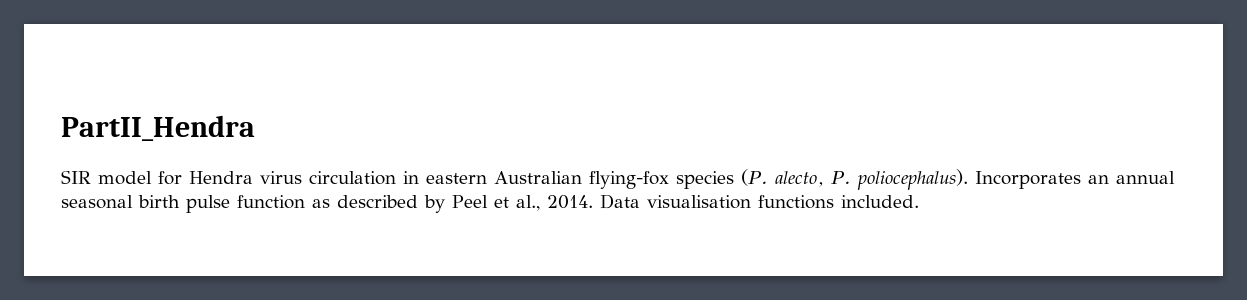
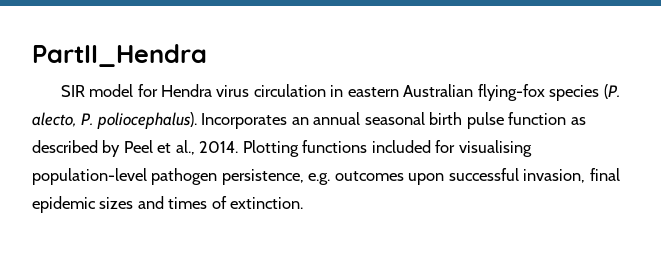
- Data visualisation functions included.
+ Plotting functions included for visualising population-level pathogen persistence, e.g. outcomes upon successful invasion, final epidemic sizes and times of extinction.

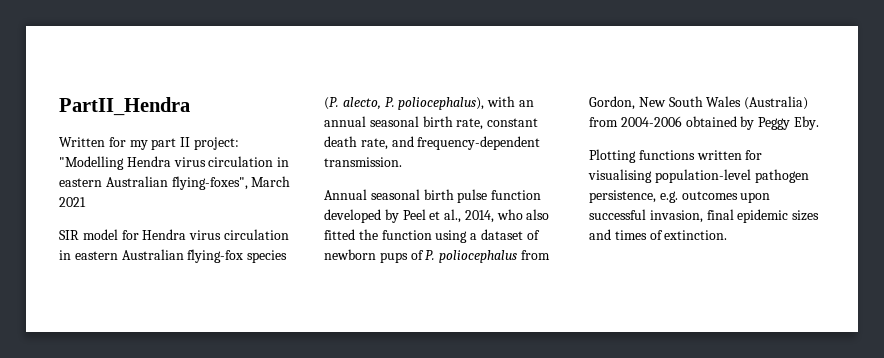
+ Written for my part II project: "Modelling Hendra virus circulation in eastern Australian flying-foxes", March 2021
- SIR model for Hendra virus circulation in eastern Australian flying-fox species (P. alecto, P. poliocephalus). Incorporates an annual seasonal birth pulse function as described by Peel et al., 2014. Plotting functions included for visualising population-level pathogen persistence, e.g. outcomes upon successful invasion, final epidemic sizes and times of extinction.
+ SIR model for Hendra virus circulation in eastern Australian flying-fox species (P. alecto, P. poliocephalus), with an annual seasonal birth rate, constant death rate, and frequency-dependent transmission.
+ Annual seasonal birth pulse function developed by Peel et al., 2014, who also fitted the function using a dataset of newborn pups of P. poliocephalus from Gordon, New South Wales (Australia) from 2004-2006 obtained by Peggy Eby.
+ Plotting functions written for visualising population-level pathogen persistence, e.g. outcomes upon successful invasion, final epidemic sizes and times of extinction.

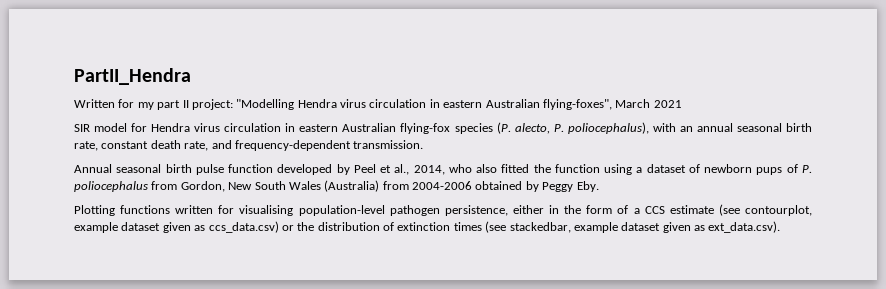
- Plotting functions written for visualising population-level pathogen persistence, e.g. outcomes upon successful invasion, final epidemic sizes and times of extinction.
+ Plotting functions written for visualising population-level pathogen persistence, either in the form of a CCS estimate (see contourplot, example dataset given as ccs_data.csv) or the distribution of extinction times (see stackedbar, example dataset given as ext_data.csv).

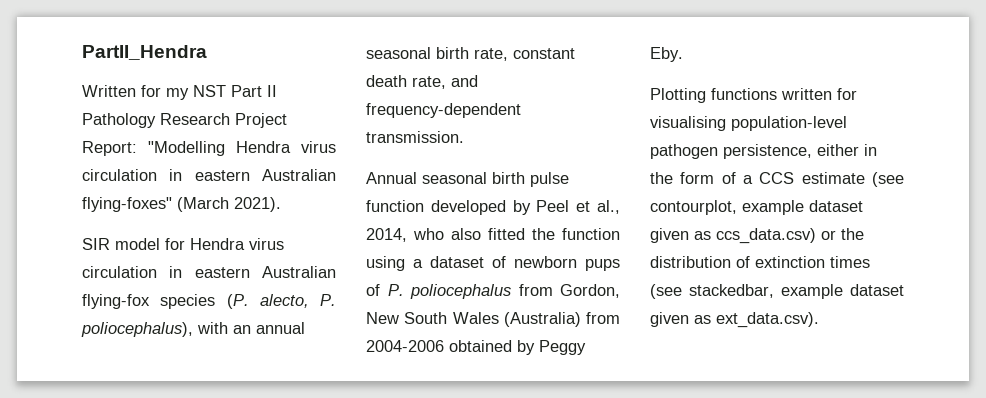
- Written for my part II project: "Modelling Hendra virus circulation in eastern Australian flying-foxes", March 2021
+ Written for my NST Part II Pathology Research Project Report: "Modelling Hendra virus circulation in eastern Australian flying-foxes" (March 2021).

